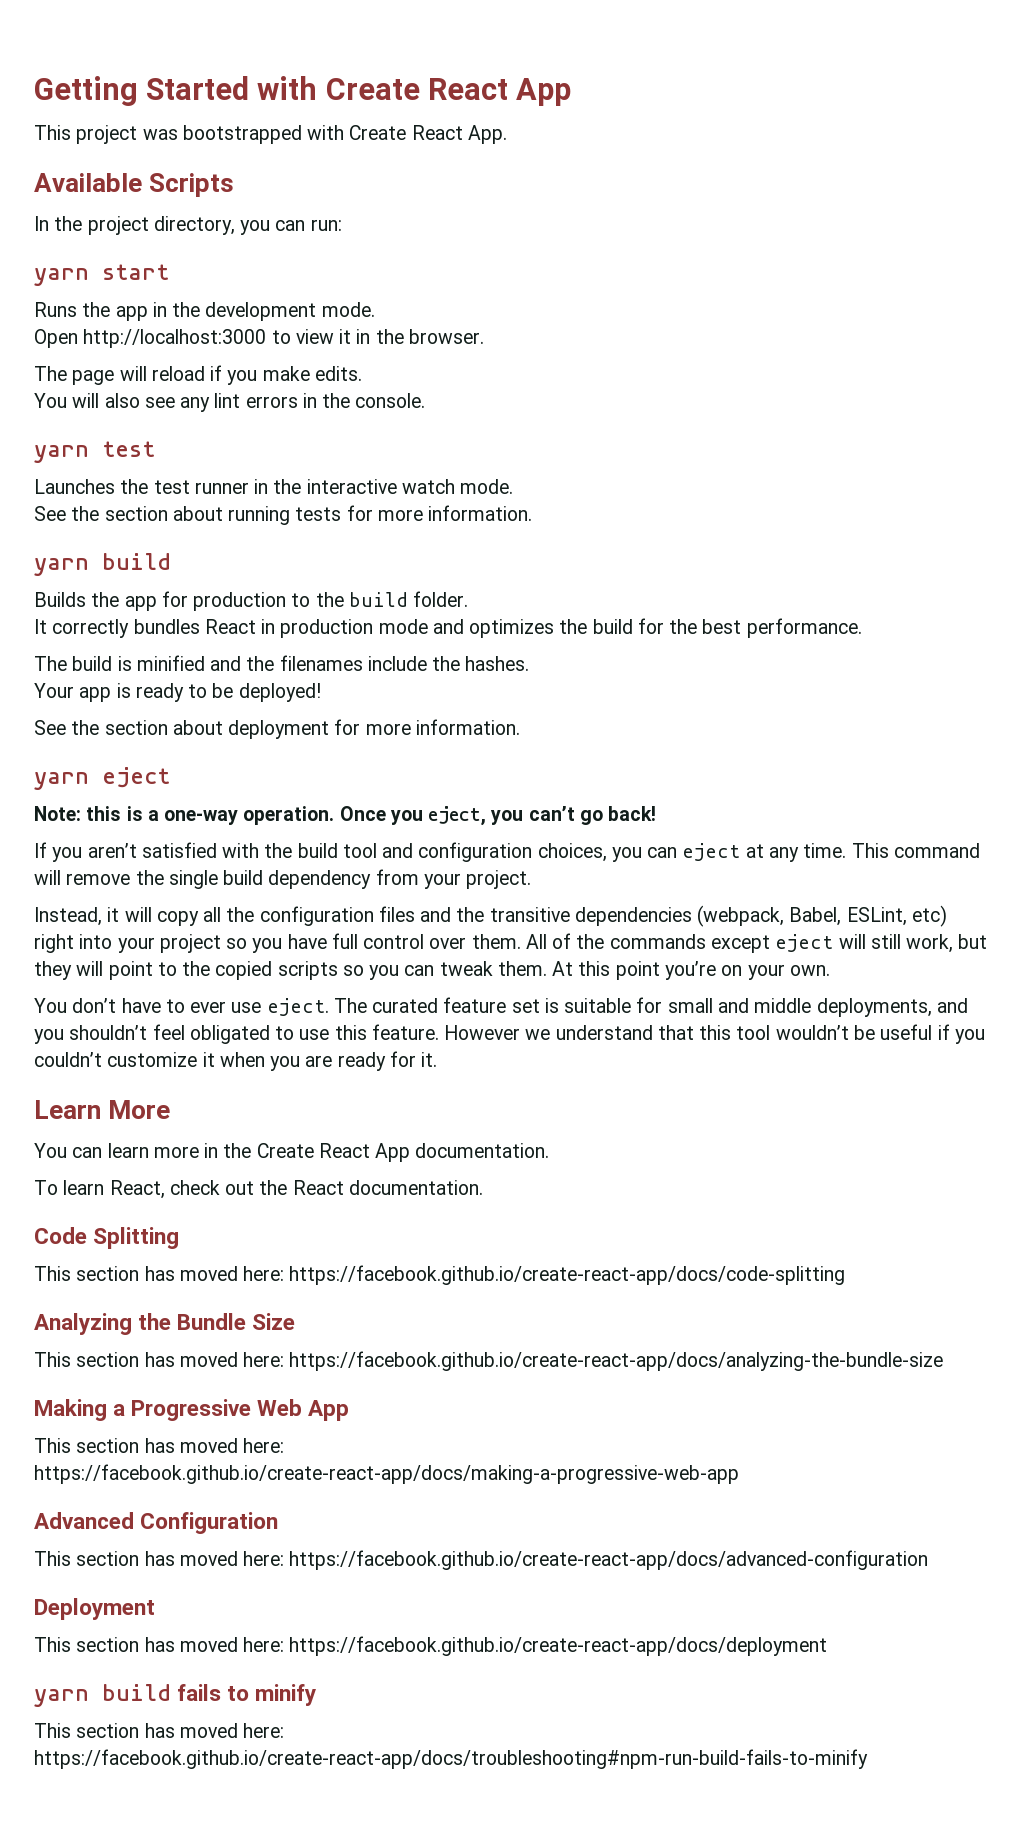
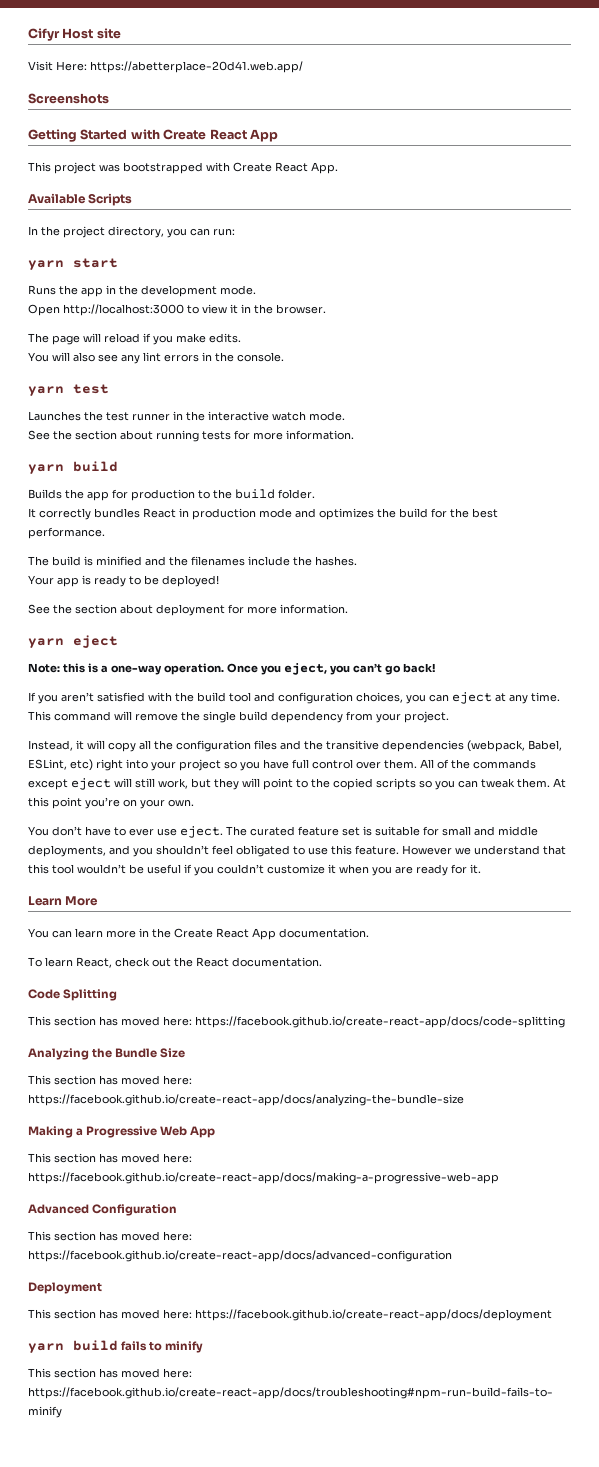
+ Cifyr Host site
+ Visit Here: https://abetterplace-20d41.web.app/
+ Screenshots

